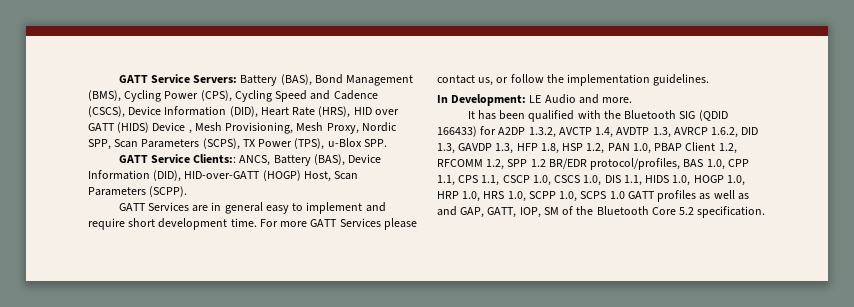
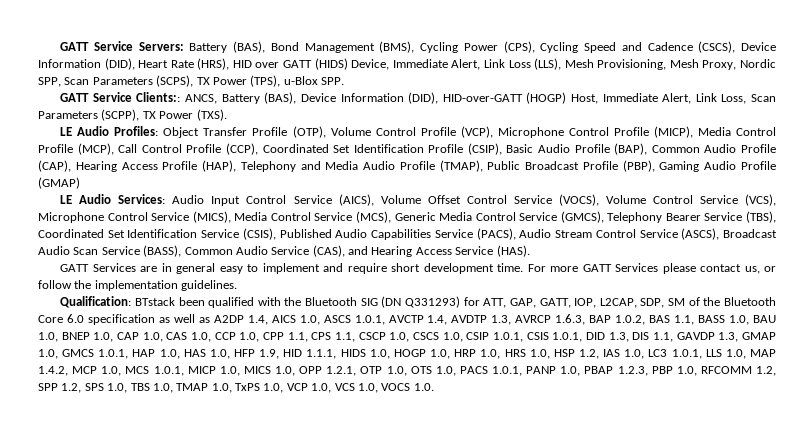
- GATT Service Servers: Battery (BAS), Bond Management (BMS), Cycling Power (CPS), Cycling Speed and Cadence (CSCS), Device Information (DID), Heart Rate (HRS), HID over GATT (HIDS) Device , Mesh Provisioning, Mesh Proxy, Nordic SPP, Scan Parameters (SCPS), TX Power (TPS), u-Blox SPP.
+ GATT Service Servers: Battery (BAS), Bond Management (BMS), Cycling Power (CPS), Cycling Speed and Cadence (CSCS), Device Information (DID), Heart Rate (HRS), HID over GATT (HIDS) Device, Immediate Alert, Link Loss (LLS), Mesh Provisioning, Mesh Proxy, Nordic SPP, Scan Parameters (SCPS), TX Power (TPS), u-Blox SPP.
- GATT Service Clients:: ANCS, Battery (BAS), Device Information (DID), HID-over-GATT (HOGP) Host, Scan Parameters (SCPP).
+ GATT Service Clients:: ANCS, Battery (BAS), Device Information (DID), HID-over-GATT (HOGP) Host, Immediate Alert, Link Loss, Scan Parameters (SCPP), TX Power (TXS).
+ LE Audio Profiles: Object Transfer Profile (OTP), Volume Control Profile (VCP), Microphone Control Profile (MICP), Media Control Profile (MCP), Call Control Profile (CCP), Coordinated Set Identification Profile (CSIP), Basic Audio Profile (BAP), Common Audio Profile (CAP), Hearing Access Profile (HAP), Telephony and Media Audio Profile (TMAP), Public Broadcast Profile (PBP), Gaming Audio Profile (GMAP)
+ LE Audio Services: Audio Input Control Service (AICS), Volume Offset Control Service (VOCS), Volume Control Service (VCS), Microphone Control Service (MICS), Media Control Service (MCS), Generic Media Control Service (GMCS), Telephony Bearer Service (TBS), Coordinated Set Identification Service (CSIS), Published Audio Capabilities Service (PACS), Audio Stream Control Service (ASCS), Broadcast Audio Scan Service (BASS), Common Audio Service (CAS), and Hearing Access Service (HAS).
- In Development: LE Audio and more.
- It has been qualified with the Bluetooth SIG (QDID 166433) for A2DP 1.3.2, AVCTP 1.4, AVDTP 1.3, AVRCP 1.6.2, DID 1.3, GAVDP 1.3, HFP 1.8, HSP 1.2, PAN 1.0, PBAP Client 1.2, RFCOMM 1.2, SPP 1.2 BR/EDR protocol/profiles, BAS 1.0, CPP 1.1, CPS 1.1, CSCP 1.0, CSCS 1.0, DIS 1.1, HIDS 1.0, HOGP 1.0, HRP 1.0, HRS 1.0, SCPP 1.0, SCPS 1.0 GATT profiles as well as and GAP, GATT, IOP, SM of the Bluetooth Core 5.2 specification.
+ Qualification: BTstack been qualified with the Bluetooth SIG (DN Q331293) for ATT, GAP, GATT, IOP, L2CAP, SDP, SM of the Bluetooth Core 6.0 specification as well as A2DP 1.4, AICS 1.0, ASCS 1.0.1, AVCTP 1.4, AVDTP 1.3, AVRCP 1.6.3, BAP 1.0.2, BAS 1.1, BASS 1.0, BAU 1.0, BNEP 1.0, CAP 1.0, CAS 1.0, CCP 1.0, CPP 1.1, CPS 1.1, CSCP 1.0, CSCS 1.0, CSIP 1.0.1, CSIS 1.0.1, DID 1.3, DIS 1.1, GAVDP 1.3, GMAP 1.0, GMCS 1.0.1, HAP 1.0, HAS 1.0, HFP 1.9, HID 1.1.1, HIDS 1.0, HOGP 1.0, HRP 1.0, HRS 1.0, HSP 1.2, IAS 1.0, LC3 1.0.1, LLS 1.0, MAP 1.4.2, MCP 1.0, MCS 1.0.1, MICP 1.0, MICS 1.0, OPP 1.2.1, OTP 1.0, OTS 1.0, PACS 1.0.1, PANP 1.0, PBAP 1.2.3, PBP 1.0, RFCOMM 1.2, SPP 1.2, SPS 1.0, TBS 1.0, TMAP 1.0, TxPS 1.0, VCP 1.0, VCS 1.0, VOCS 1.0.

